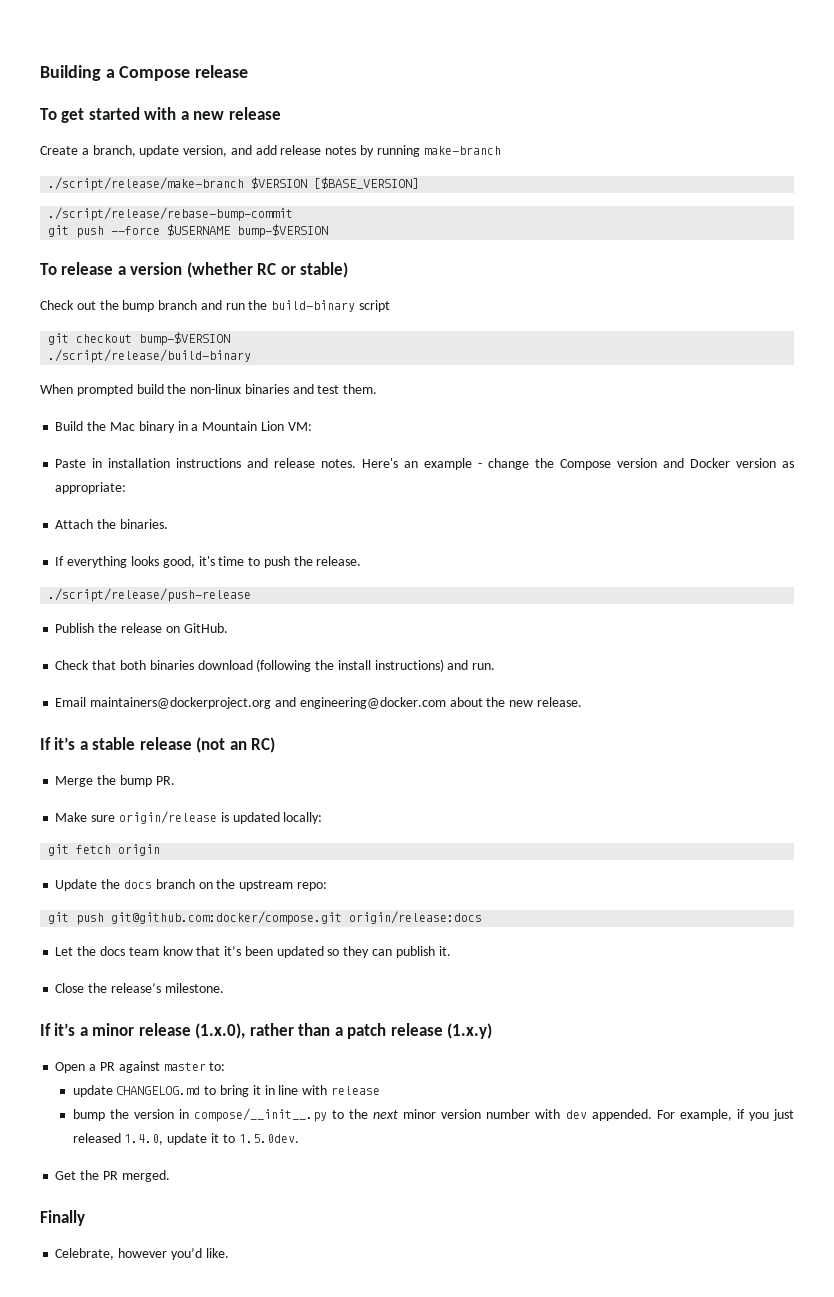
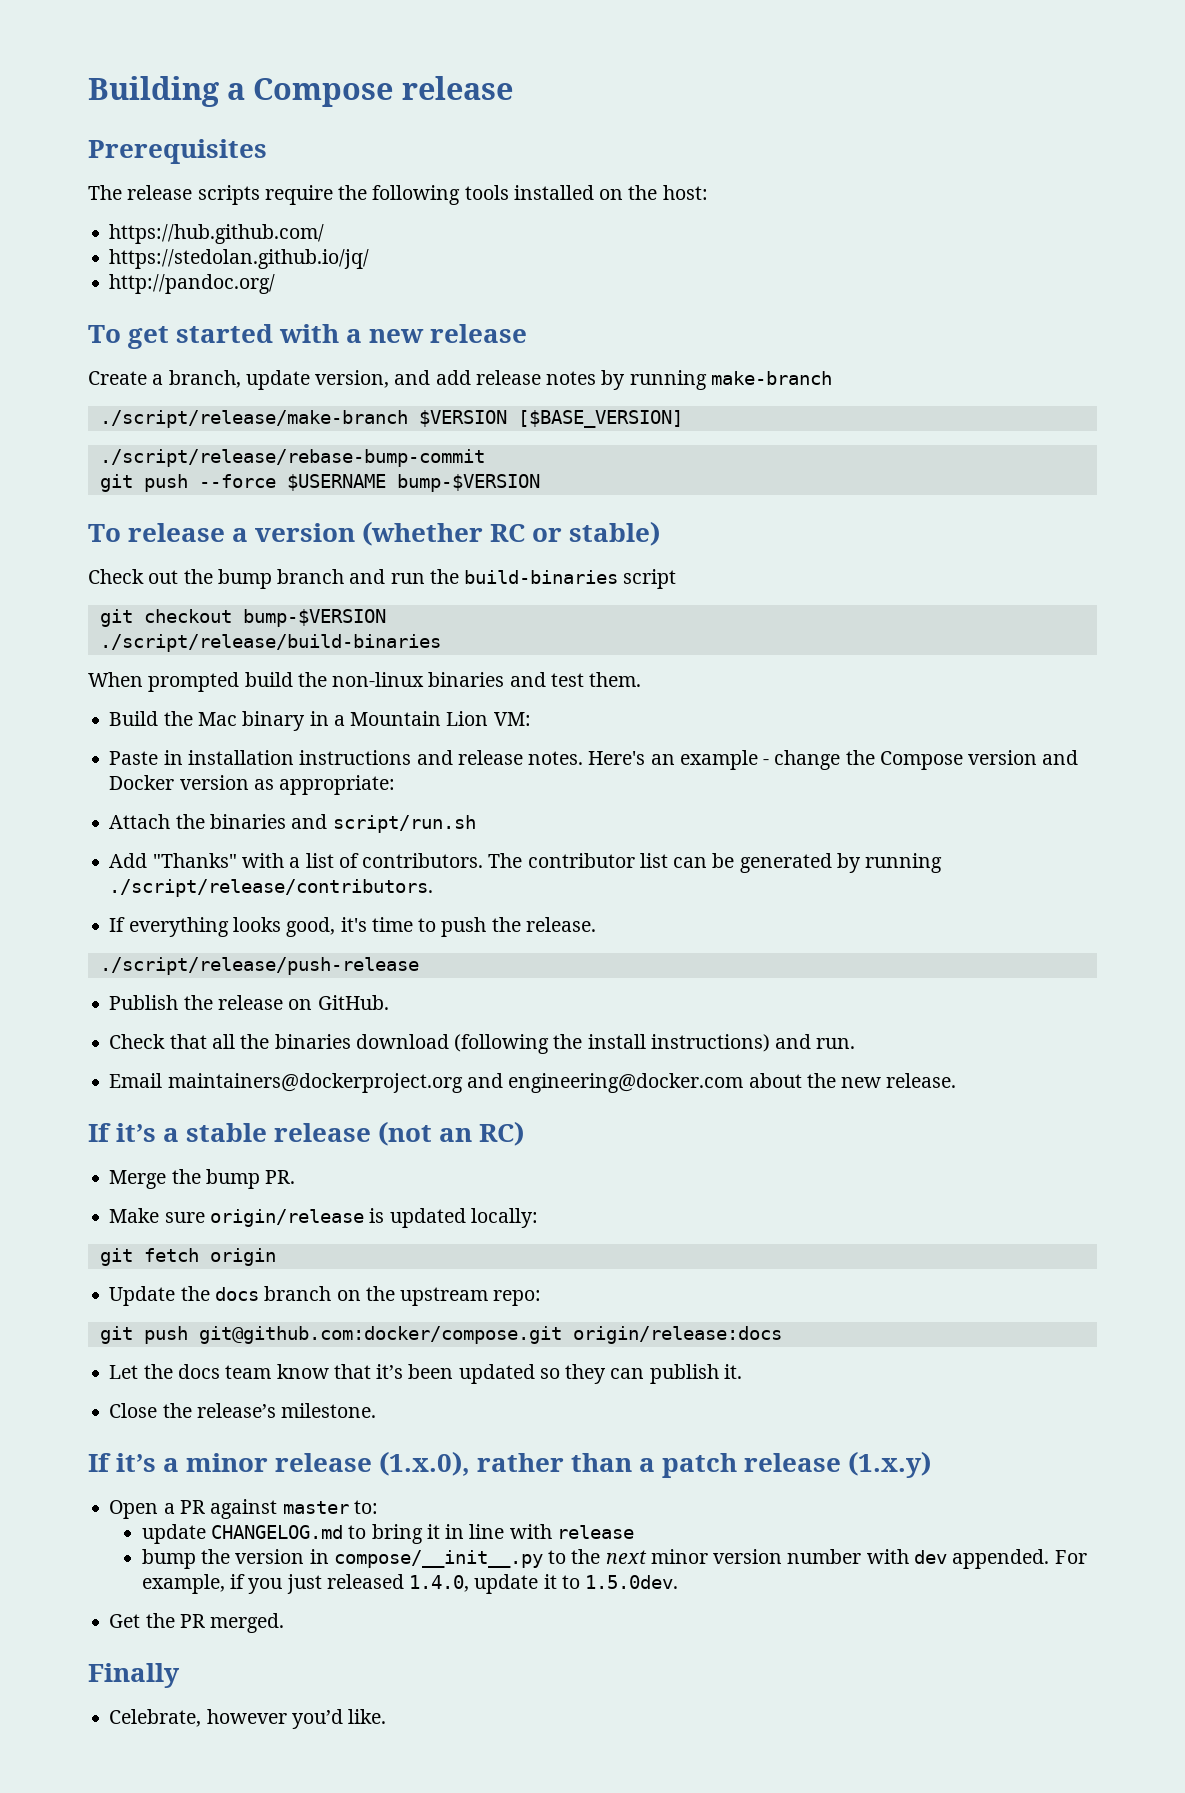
+ Prerequisites
+ The release scripts require the following tools installed on the host:
+ https://hub.github.com/
+ https://stedolan.github.io/jq/
+ http://pandoc.org/
- Check out the bump branch and run the build-binary script
+ Check out the bump branch and run the build-binaries script
- ./script/release/build-binary
+ ./script/release/build-binaries
- Attach the binaries.
+ Attach the binaries and script/run.sh
+ Add "Thanks" with a list of contributors. The contributor list can be generated by running ./script/release/contributors.
- Check that both binaries download (following the install instructions) and run.
+ Check that all the binaries download (following the install instructions) and run.

